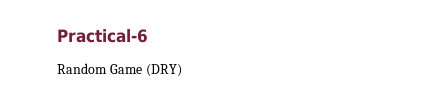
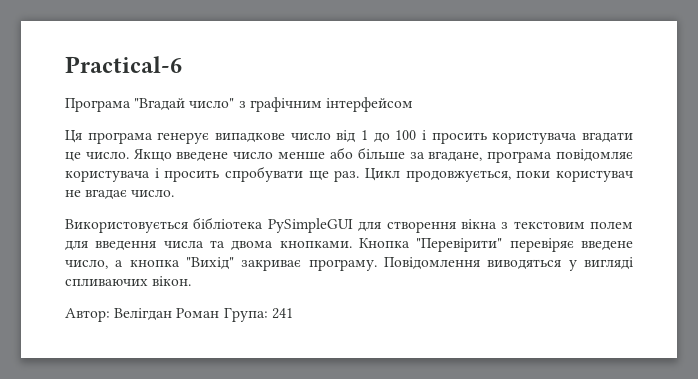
- Random Game (DRY)
+ Програма "Вгадай число" з графічним інтерфейсом
+ Ця програма генерує випадкове число від 1 до 100 і просить користувача вгадати це число. Якщо введене число менше або більше за вгадане, програма повідомляє користувача і просить спробувати ще раз. Цикл продовжується, поки користувач не вгадає число.
+ Використовується бібліотека PySimpleGUI для створення вікна з текстовим полем для введення числа та двома кнопками. Кнопка "Перевірити" перевіряє введене число, а кнопка "Вихід" закриває програму. Повідомлення виводяться у вигляді спливаючих вікон.
+ Автор: Велігдан Роман Група: 241

